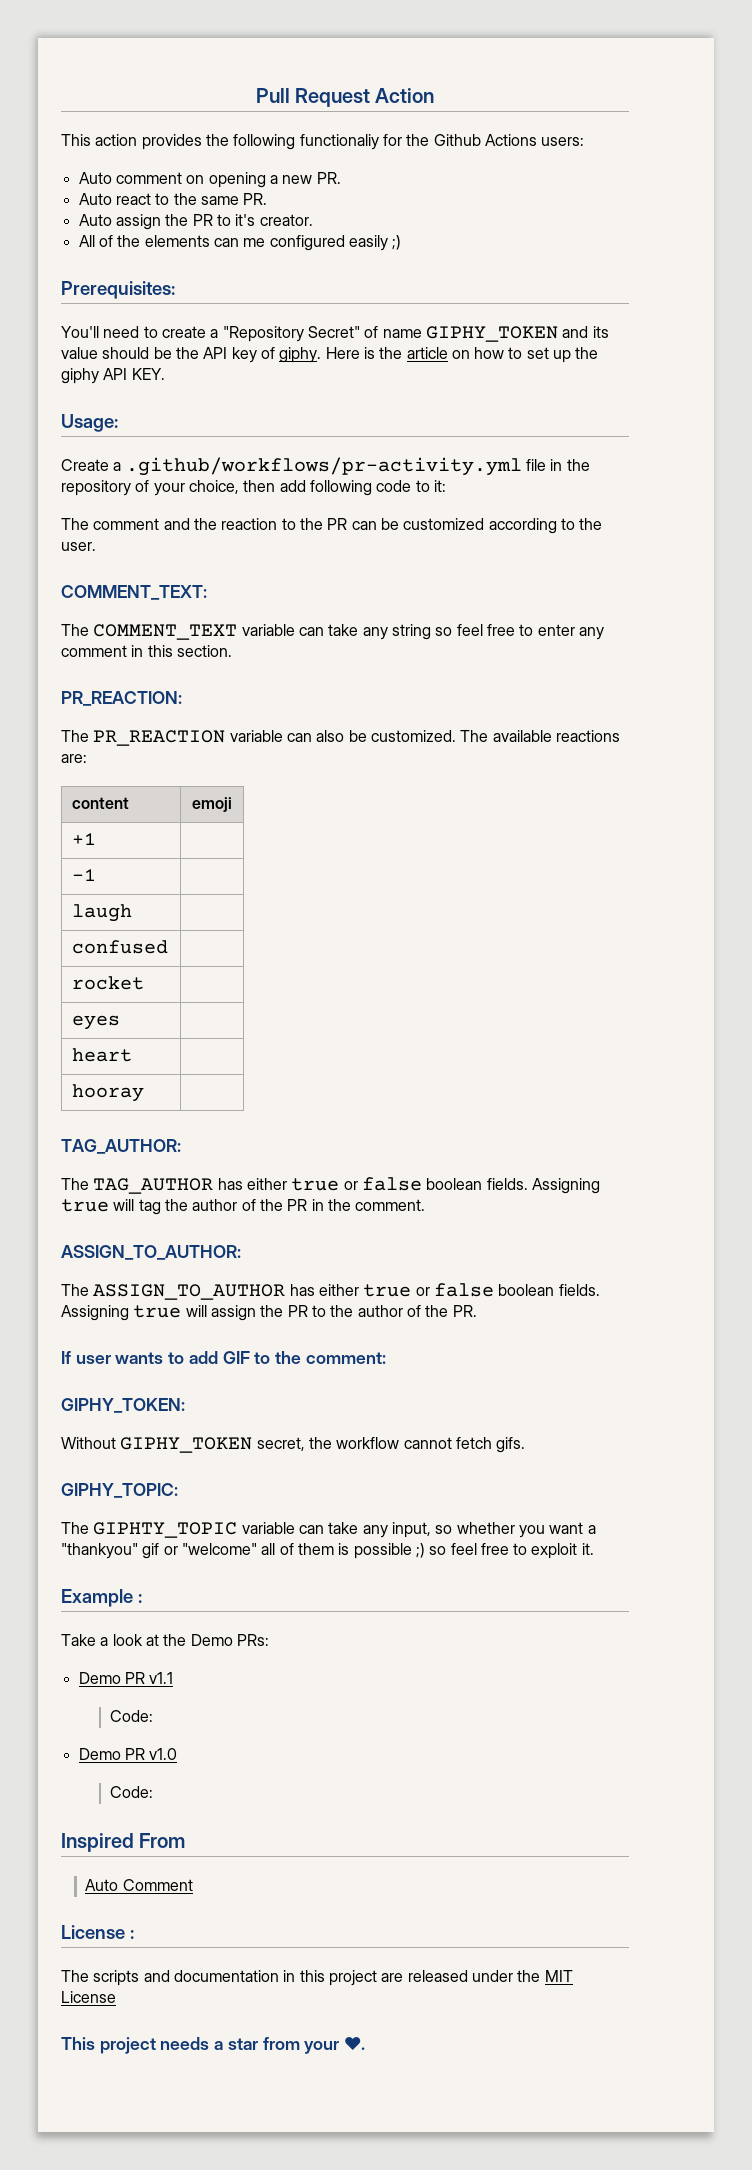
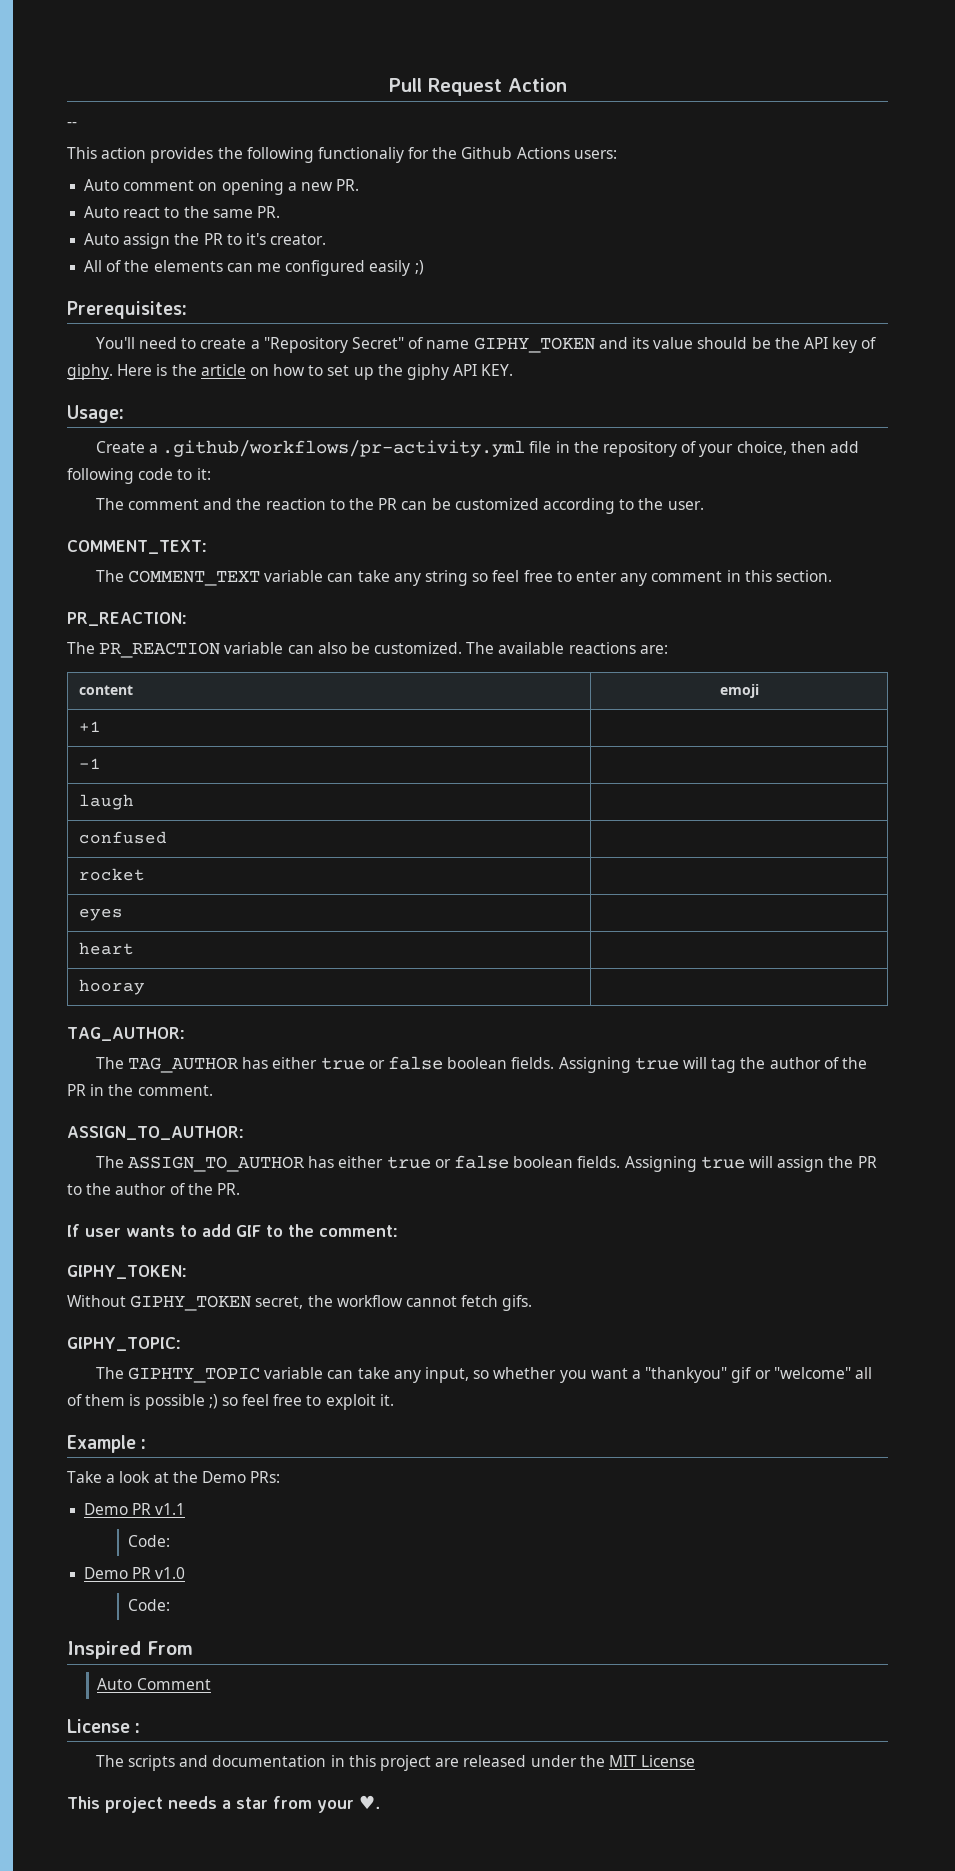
+ --

